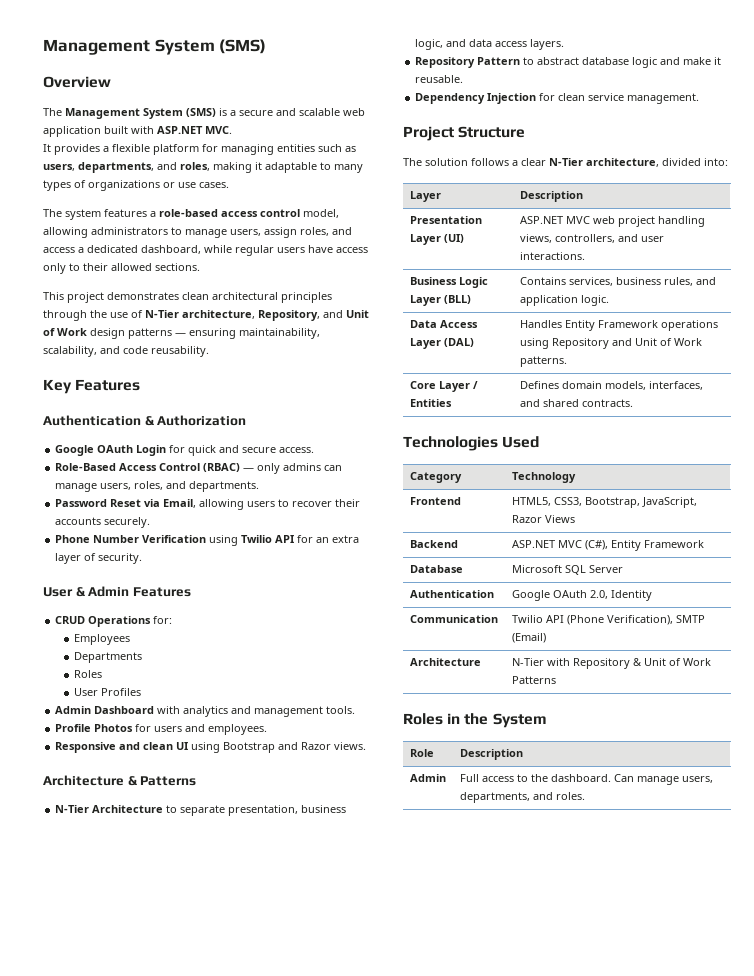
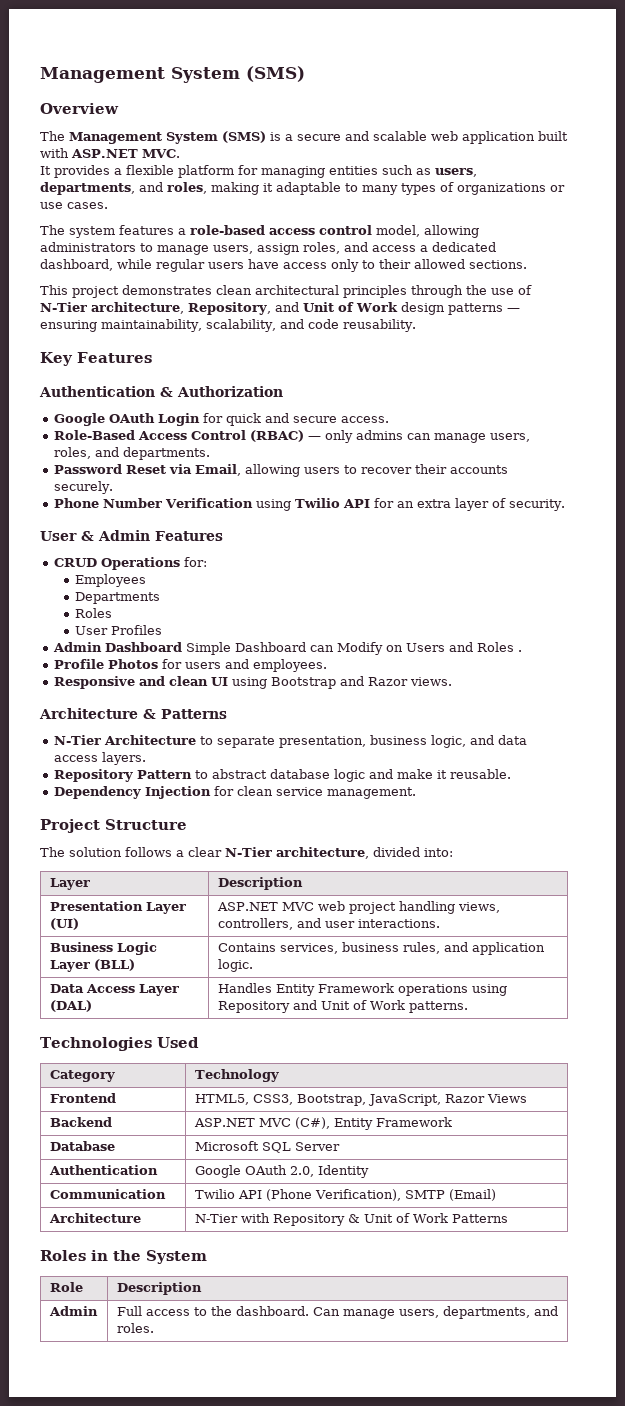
- Admin Dashboard with analytics and management tools.
+ Admin Dashboard Simple Dashboard can Modify on Users and Roles .
- Core Layer / Entities | Defines domain models, interfaces, and shared contracts.

